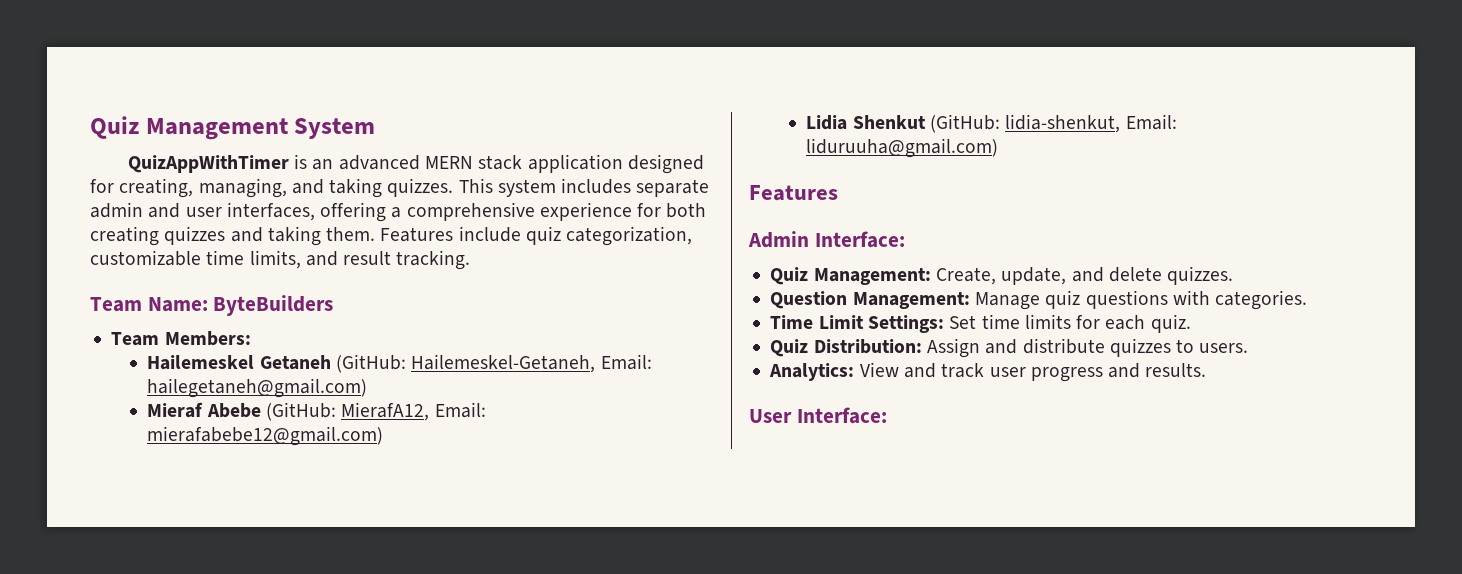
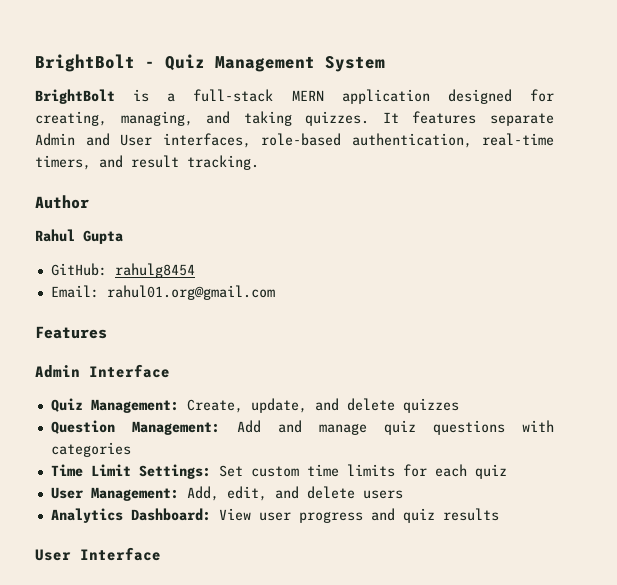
- Quiz Management System
+ BrightBolt - Quiz Management System
- QuizAppWithTimer is an advanced MERN stack application designed for creating, managing, and taking quizzes.
+ BrightBolt is a full-stack MERN application designed for creating, managing, and taking quizzes.
- This system includes separate admin and user interfaces, offering a comprehensive experience for both creating quizzes and taking them. Features include quiz categorization, customizable time limits, and result tracking.
- Team Name: ByteBuilders
- Team Members:
- Hailemeskel Getaneh (GitHub: Hailemeskel-Getaneh, Email: hailegetaneh@gmail.com)
- Mieraf Abebe (GitHub: MierafA12, Email: mierafabebe12@gmail.com)
- Lidia Shenkut (GitHub: lidia-shenkut, Email: liduruuha@gmail.com)
+ It features separate Admin and User interfaces, role-based authentication, real-time timers, and result tracking.
+ Author
+ Rahul Gupta
+ GitHub: rahulg8454
+ Email: rahul01.org@gmail.com
- Admin Interface:
+ Admin Interface
- Quiz Management: Create, update, and delete quizzes.
+ Quiz Management: Create, update, and delete quizzes
- Question Management: Manage quiz questions with categories.
+ Question Management: Add and manage quiz questions with categories
- Time Limit Settings: Set time limits for each quiz.
- Quiz Distribution: Assign and distribute quizzes to users.
- Analytics: View and track user progress and results.
- User Interface:
+ Time Limit Settings: Set custom time limits for each quiz
+ User Management: Add, edit, and delete users
+ Analytics Dashboard: View user progress and quiz results
+ User Interface

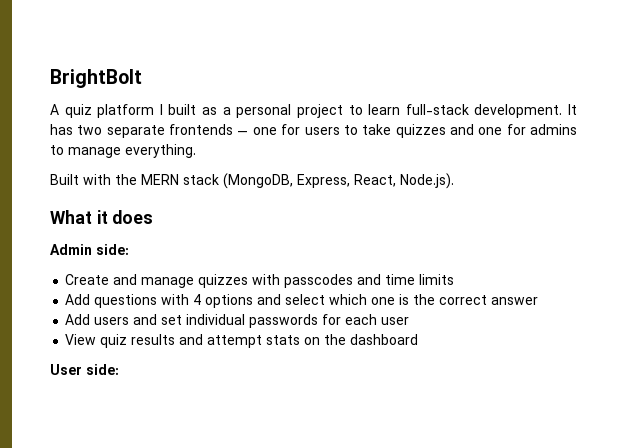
- BrightBolt - Quiz Management System
- BrightBolt is a full-stack MERN application designed for creating, managing, and taking quizzes. It features separate Admin and User interfaces, role-based authentication, real-time timers, and result tracking.
- Author
- Rahul Gupta
- GitHub: rahulg8454
- Email: rahul01.org@gmail.com
- Features
- Admin Interface
- Quiz Management: Create, update, and delete quizzes
- Question Management: Add and manage quiz questions with categories
- Time Limit Settings: Set custom time limits for each quiz
- User Management: Add, edit, and delete users
- Analytics Dashboard: View user progress and quiz results
- User Interface
+ BrightBolt
+ A quiz platform I built as a personal project to learn full-stack development. It has two separate frontends — one for users to take quizzes and one for admins to manage everything.
+ Built with the MERN stack (MongoDB, Express, React, Node.js).
+ What it does
+ Admin side:
+ Create and manage quizzes with passcodes and time limits
+ Add questions with 4 options and select which one is the correct answer
+ Add users and set individual passwords for each user
+ View quiz results and attempt stats on the dashboard
+ User side:

